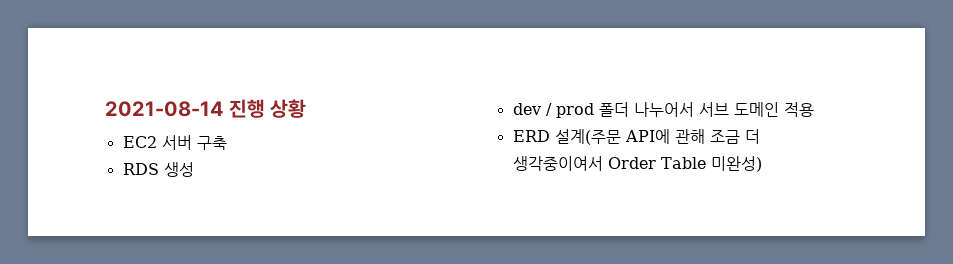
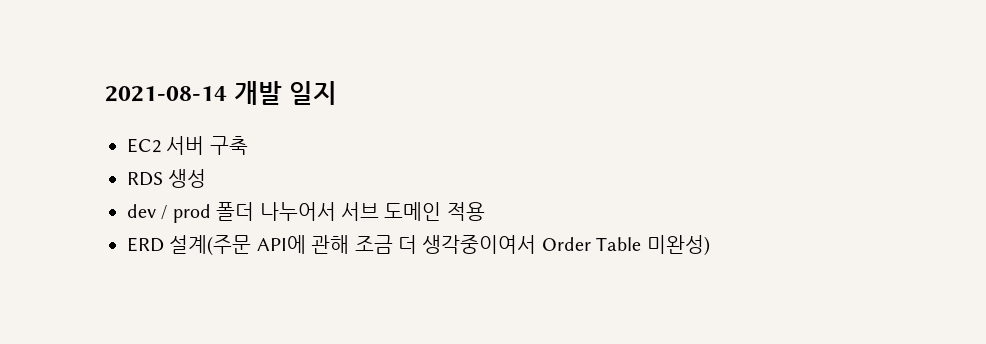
- 2021-08-14 진행 상황
+ 2021-08-14 개발 일지

